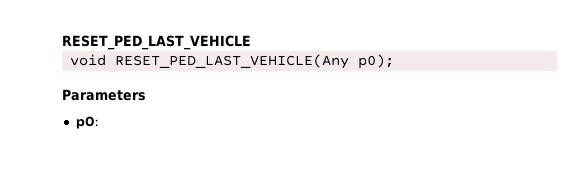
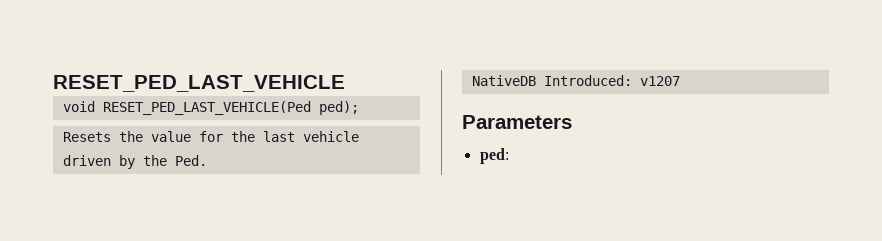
- void RESET_PED_LAST_VEHICLE(Any p0);
+ void RESET_PED_LAST_VEHICLE(Ped ped);
+ Resets the value for the last vehicle driven by the Ped.
+ NativeDB Introduced: v1207
- p0:
+ ped:

